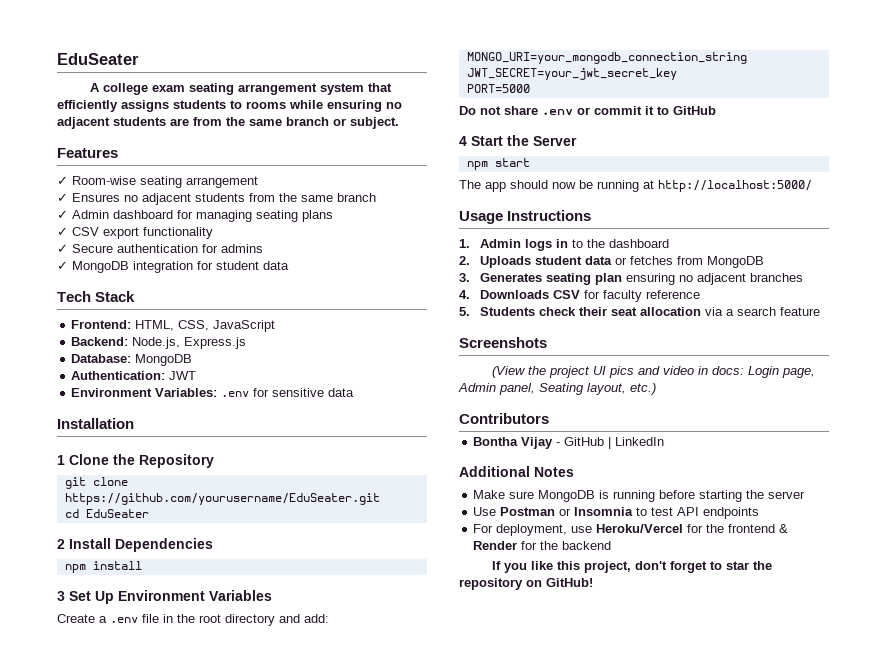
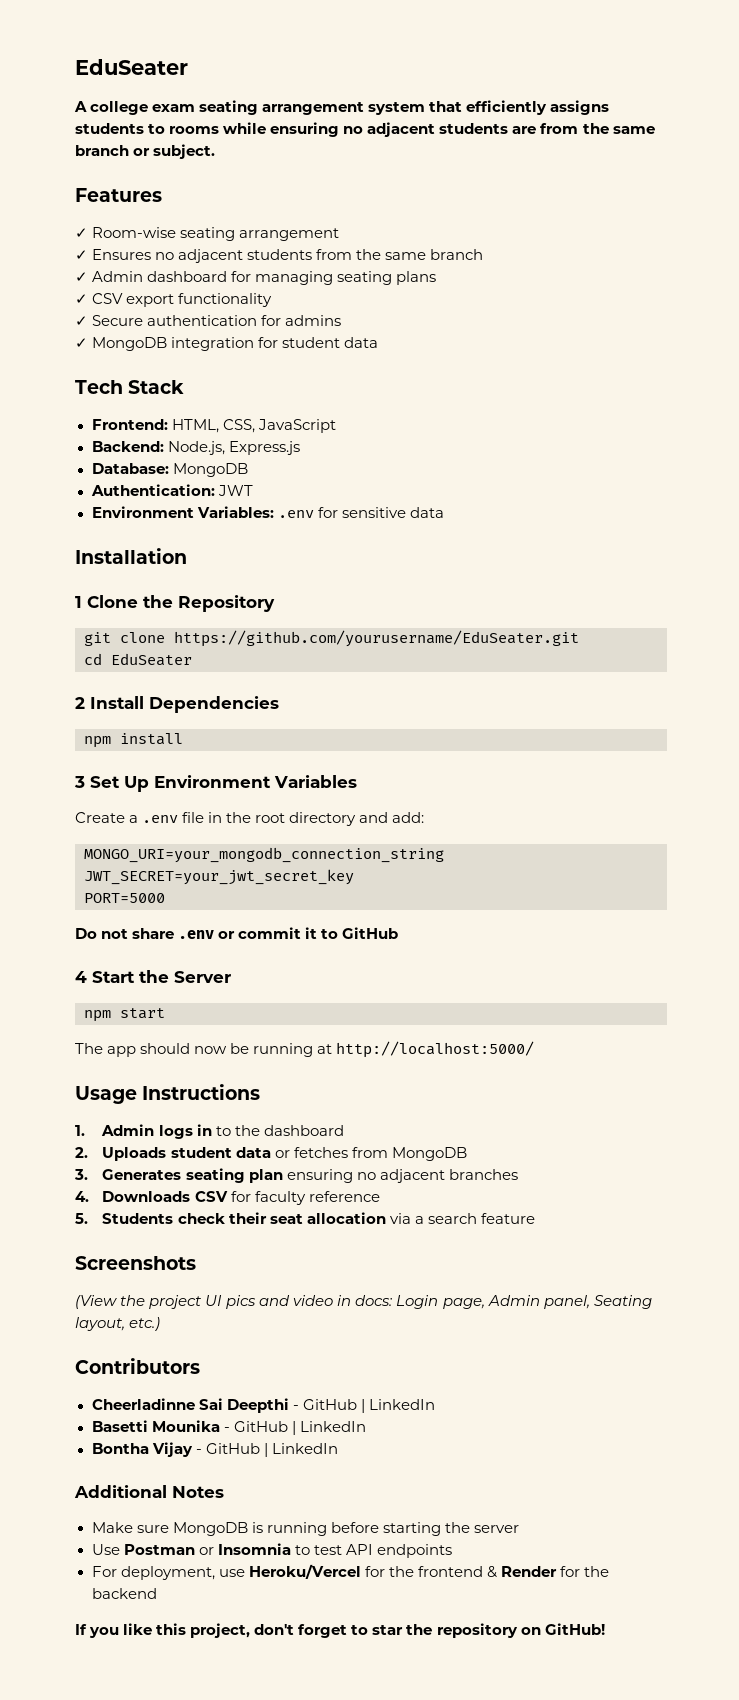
+ Cheerladinne Sai Deepthi - GitHub | LinkedIn
+ Basetti Mounika - GitHub | LinkedIn

